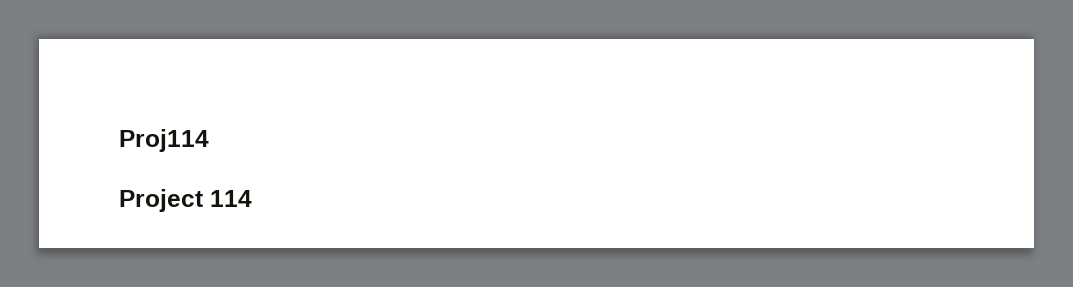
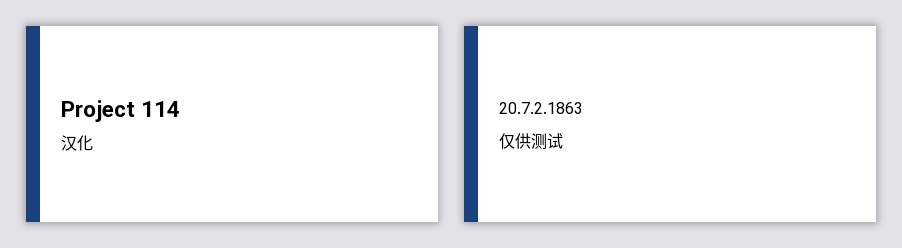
- Proj114
+ 汉化
+ 20.7.2.1863
+ 仅供测试

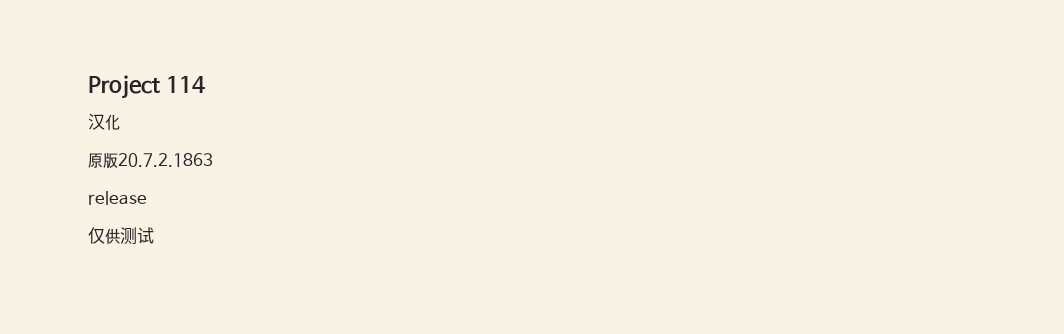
- 20.7.2.1863
+ 原版20.7.2.1863
+ release

